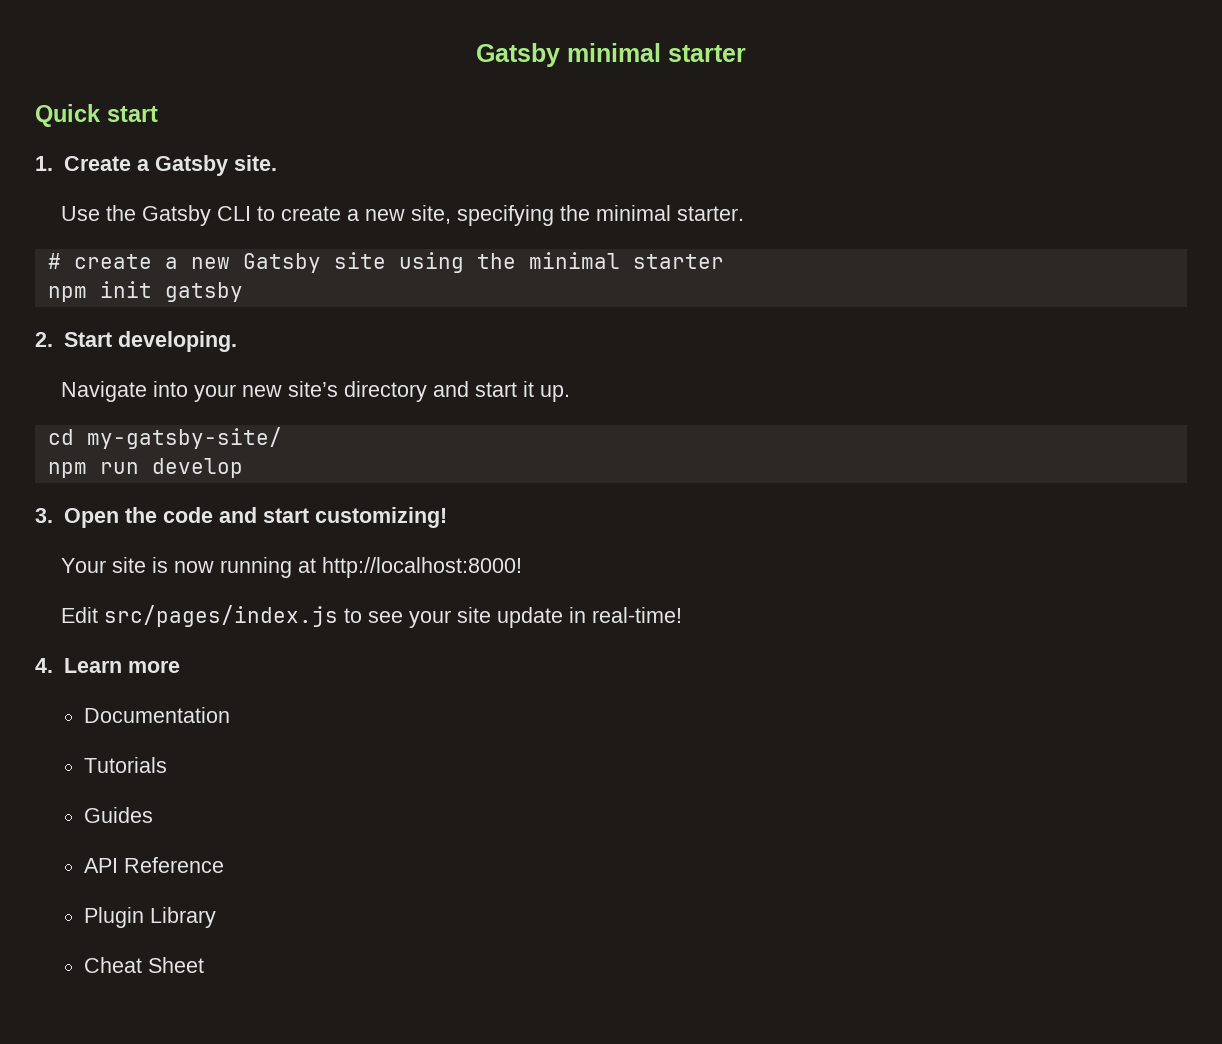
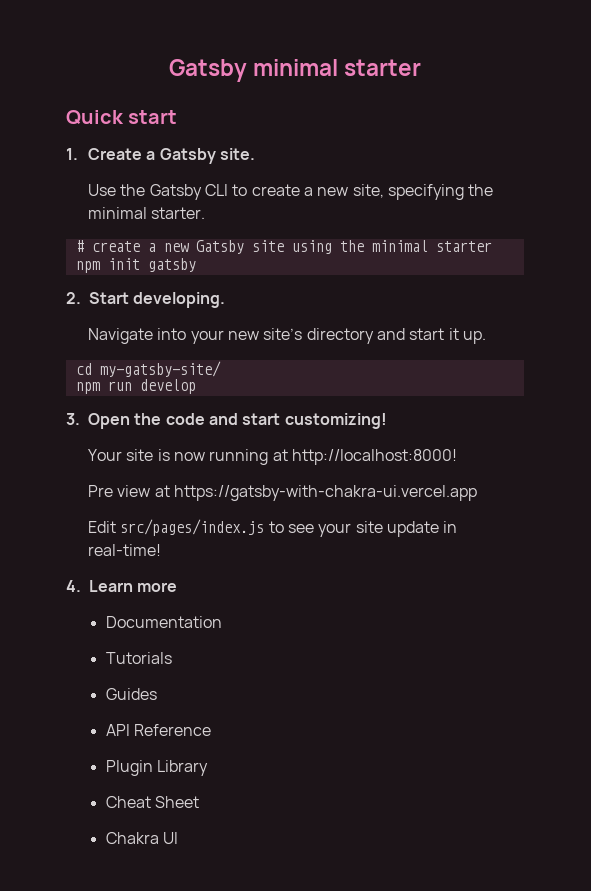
+ Pre view at https://gatsby-with-chakra-ui.vercel.app
+ Chakra UI

